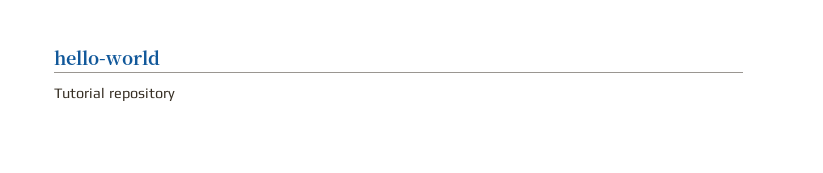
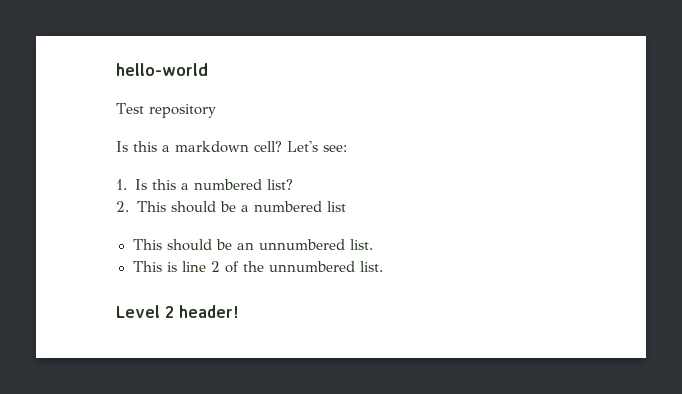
- Tutorial repository
+ Test repository
+ Is this a markdown cell? Let's see:
+ 1. Is this a numbered list?
+ 2. This should be a numbered list
+ This should be an unnumbered list.
+ This is line 2 of the unnumbered list.
+ Level 2 header!

